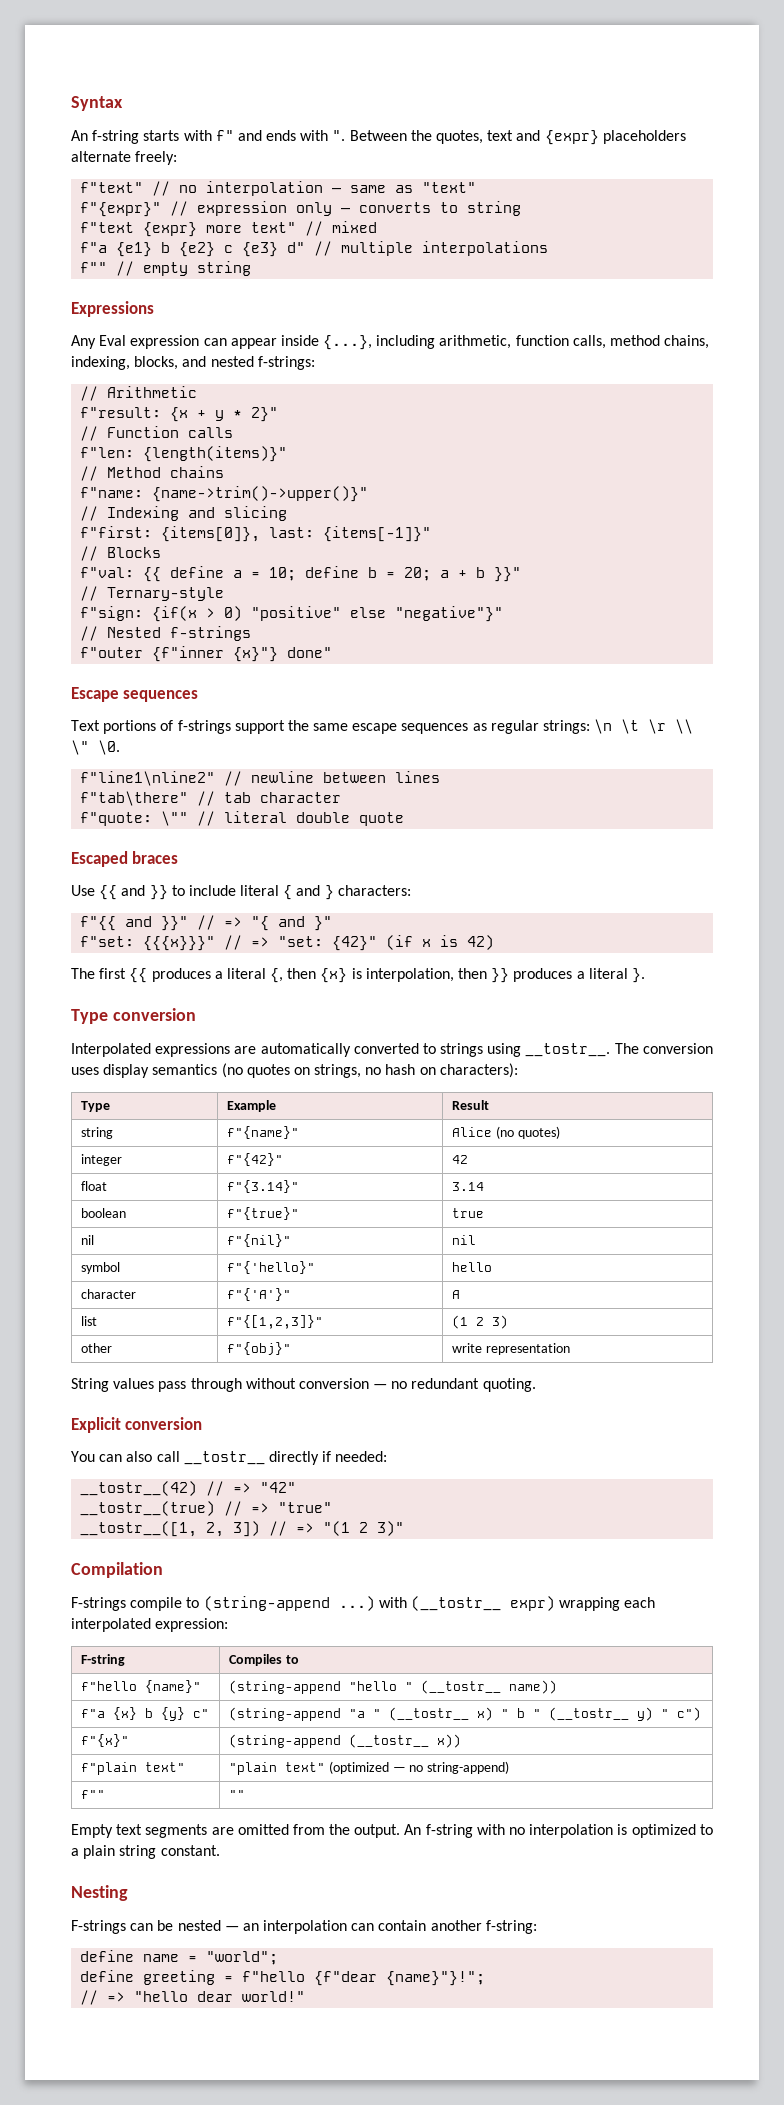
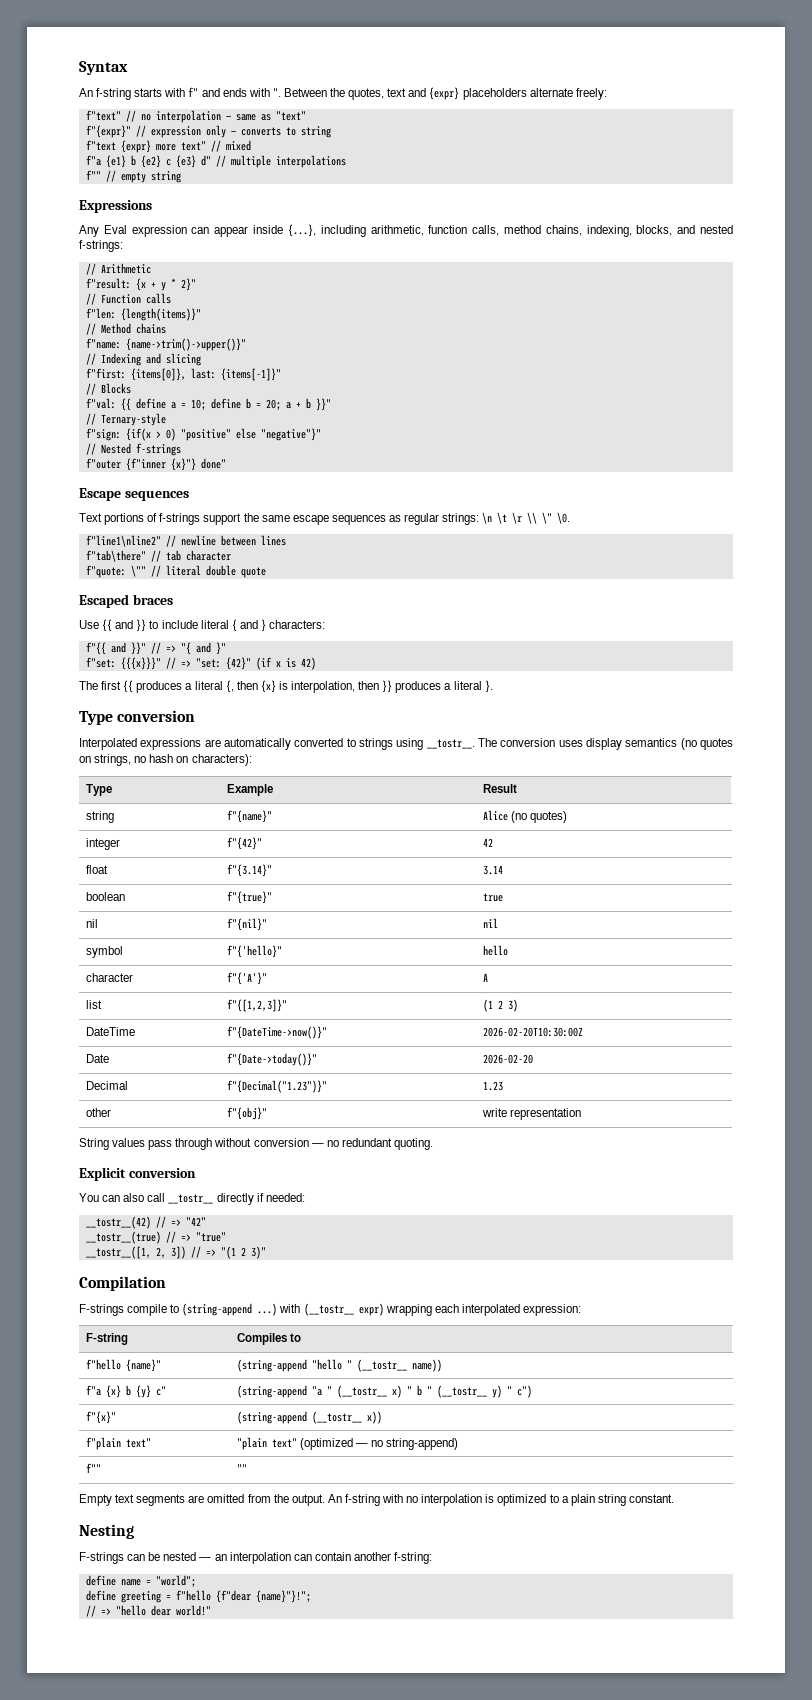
+ DateTime | f"{DateTime->now()}" | 2026-02-20T10:30:00Z
+ Date | f"{Date->today()}" | 2026-02-20
+ Decimal | f"{Decimal("1.23")}" | 1.23

